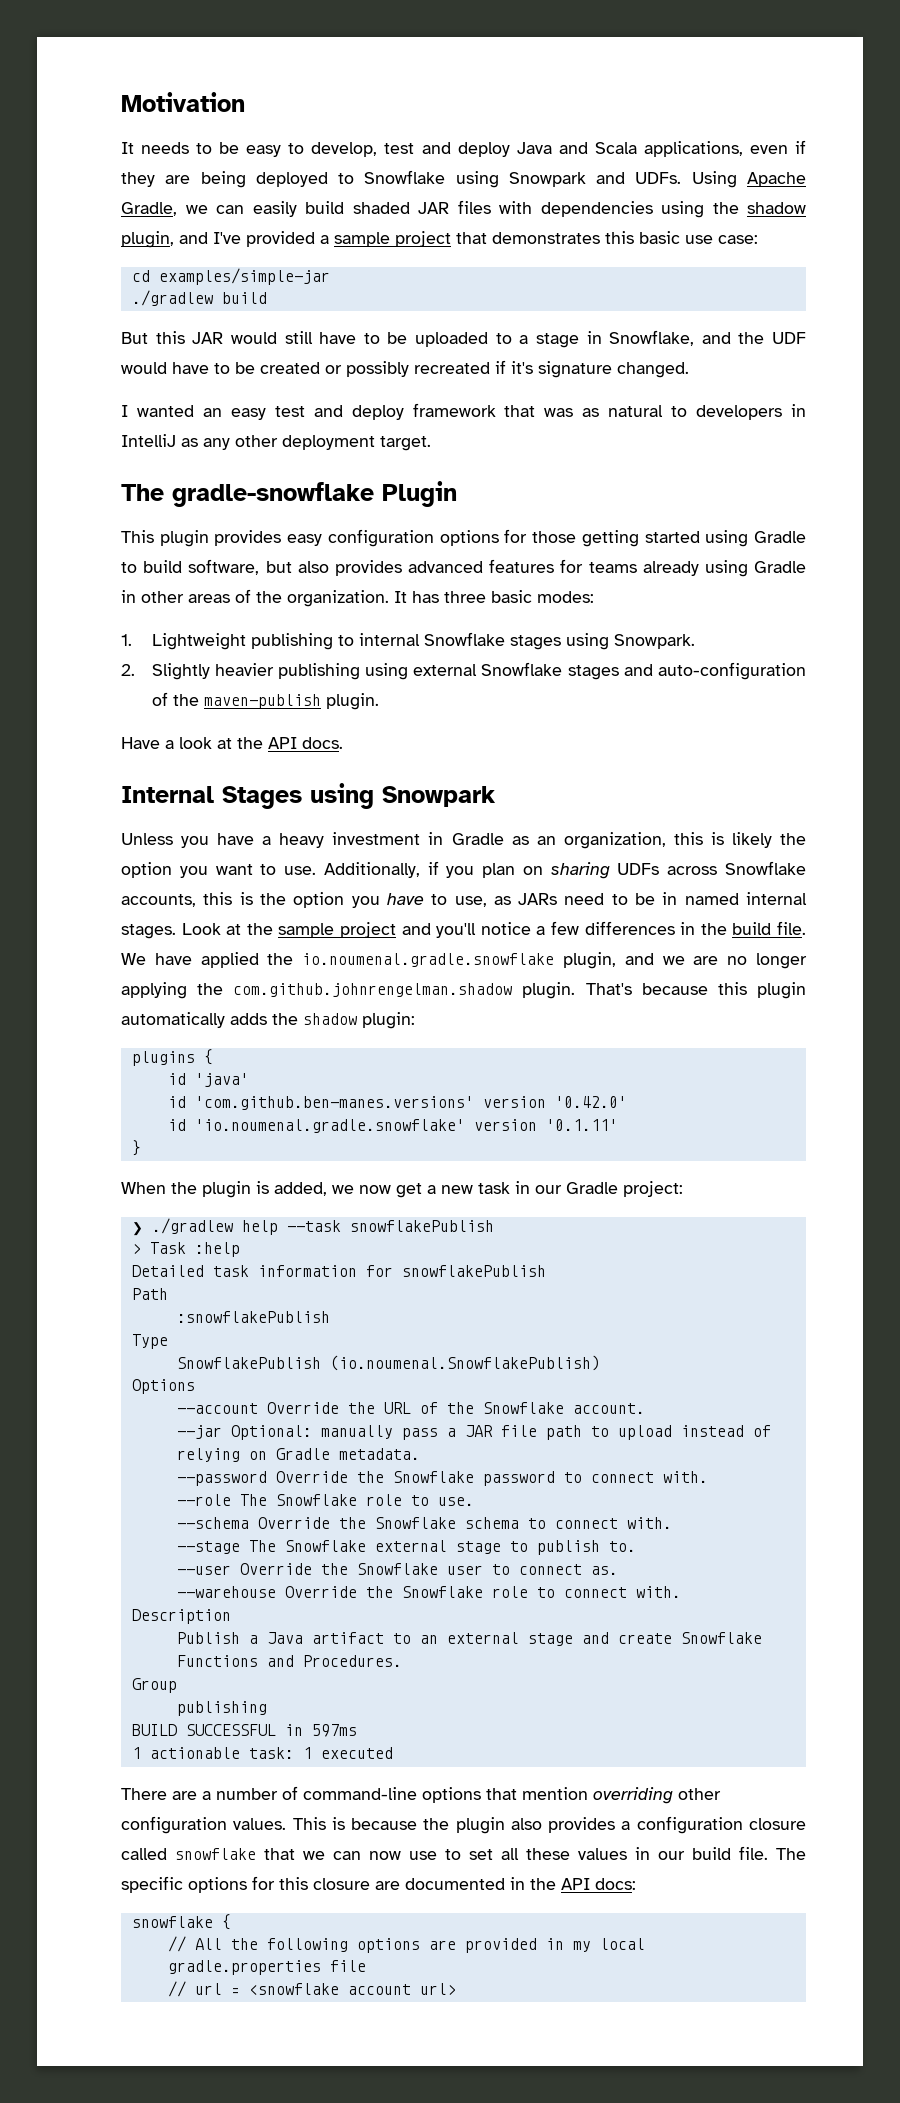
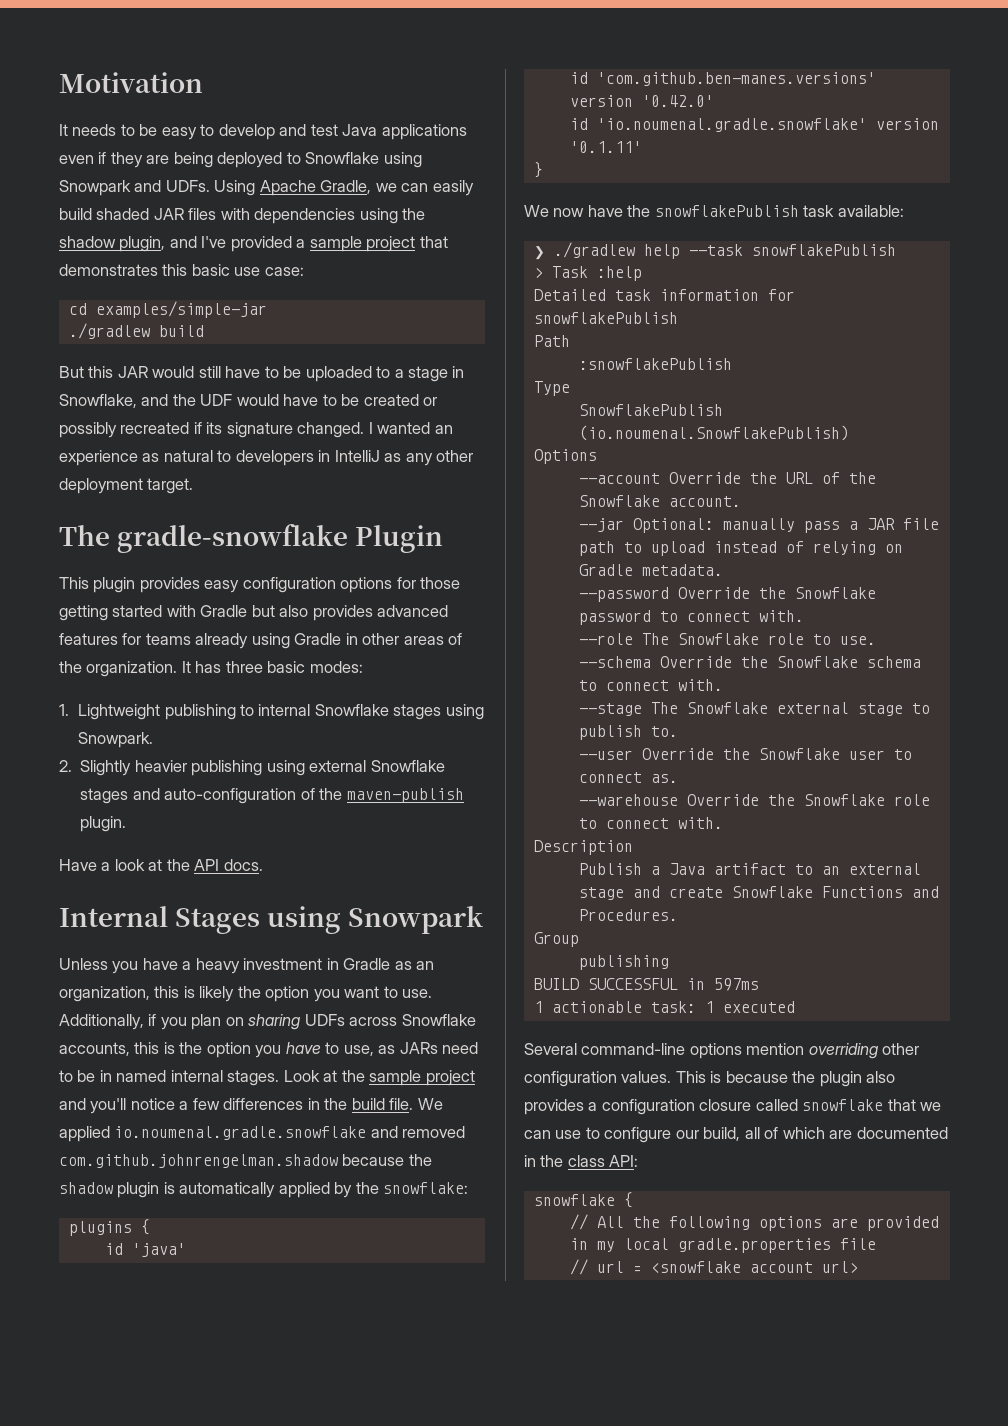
- It needs to be easy to develop, test and deploy Java and Scala applications, even if they are being deployed to Snowflake using Snowpark and UDFs.
+ It needs to be easy to develop and test Java applications even if they are being deployed to Snowflake using Snowpark and UDFs.
- But this JAR would still have to be uploaded to a stage in Snowflake, and the UDF would have to be created or possibly recreated if it's signature changed.
- I wanted an easy test and deploy framework that was as natural to developers in IntelliJ as any other deployment target.
+ But this JAR would still have to be uploaded to a stage in Snowflake, and the UDF would have to be created or possibly recreated if its signature changed. I wanted an experience as natural to developers in IntelliJ as any other deployment target.
- This plugin provides easy configuration options for those getting started using Gradle to build software, but also provides advanced features for teams already using Gradle in other areas of the organization.
+ This plugin provides easy configuration options for those getting started with Gradle but also provides advanced features for teams already using Gradle in other areas of the organization.
- We have applied the io.noumenal.gradle.snowflake plugin, and we are no longer applying the com.github.johnrengelman.shadow plugin. That's because this plugin automatically adds the shadow plugin:
+ We applied io.noumenal.gradle.snowflake and removed com.github.johnrengelman.shadow because the shadow plugin is automatically applied by the snowflake:
- When the plugin is added, we now get a new task in our Gradle project:
+ We now have the snowflakePublish task available:
- There are a number of command-line options that mention overriding other configuration values.
+ Several command-line options mention overriding other configuration values.
- This is because the plugin also provides a configuration closure called snowflake that we can now use to set all these values in our build file. The specific options for this closure are documented in the API docs:
+ This is because the plugin also provides a configuration closure called snowflake that we can use to configure our build, all of which are documented in the class API:

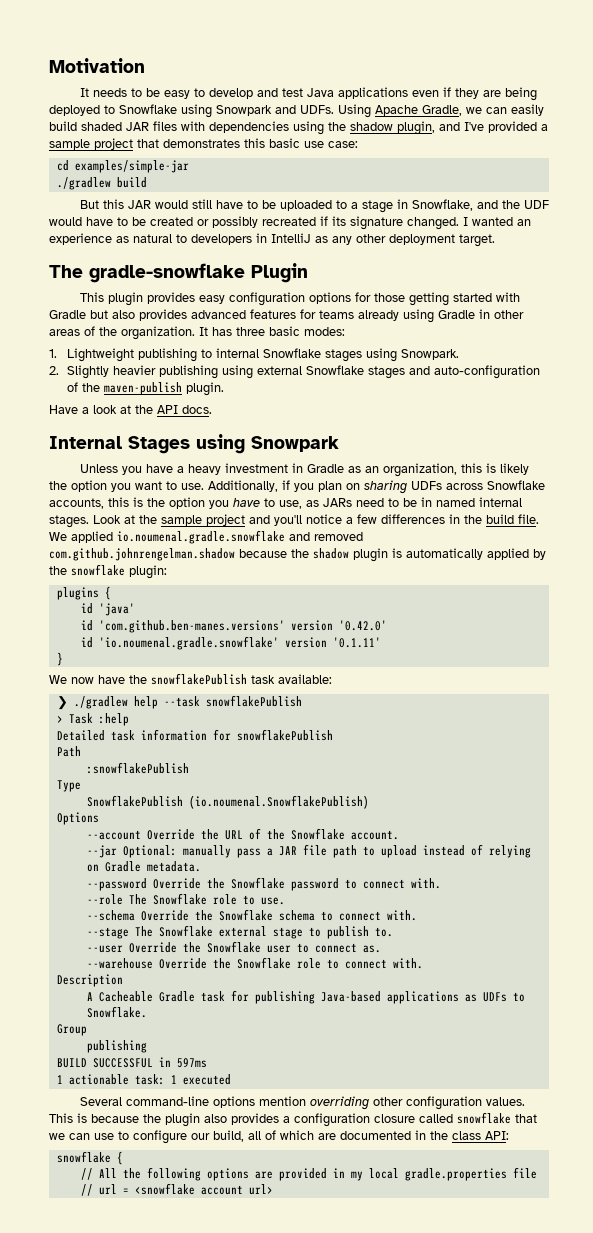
- We applied io.noumenal.gradle.snowflake and removed com.github.johnrengelman.shadow because the shadow plugin is automatically applied by the snowflake:
+ We applied io.noumenal.gradle.snowflake and removed com.github.johnrengelman.shadow because the shadow plugin is automatically applied by the snowflake plugin:
- Publish a Java artifact to an external stage and create Snowflake Functions and Procedures.
+ A Cacheable Gradle task for publishing Java-based applications as UDFs to Snowflake.

